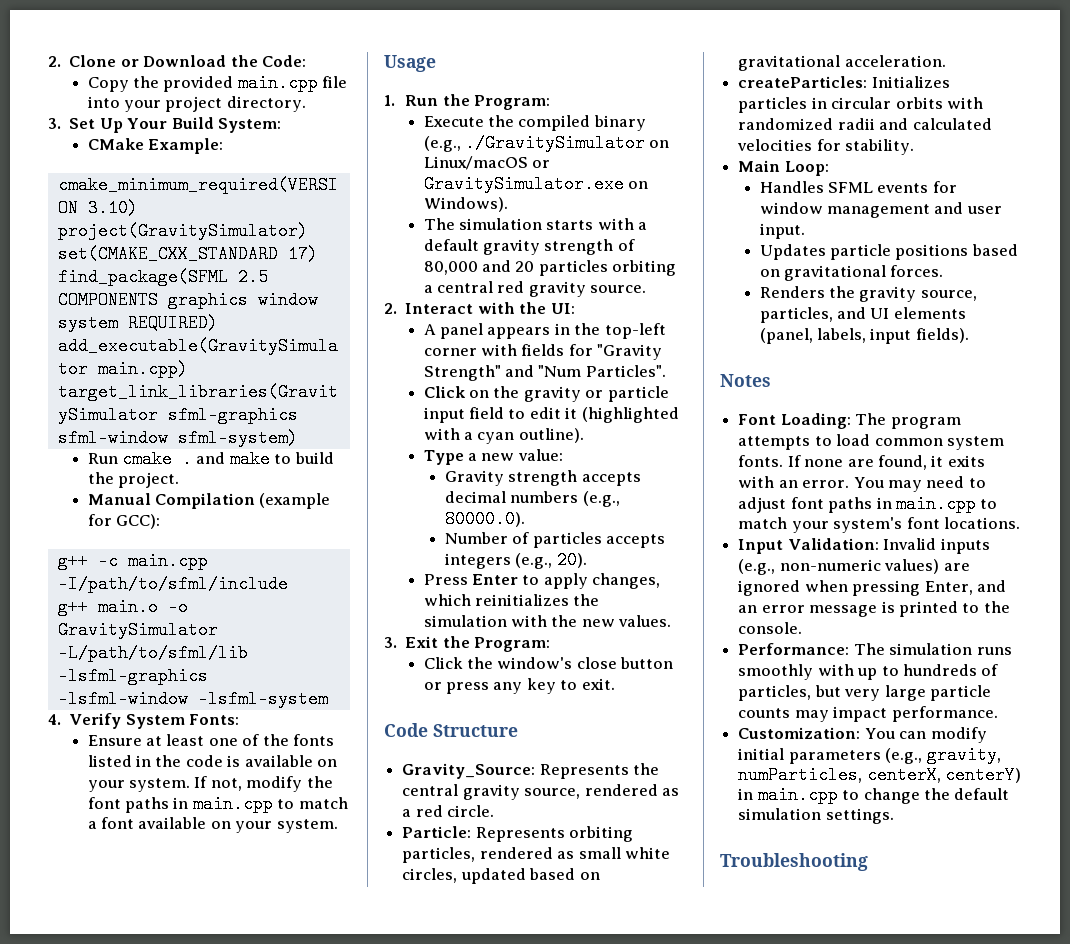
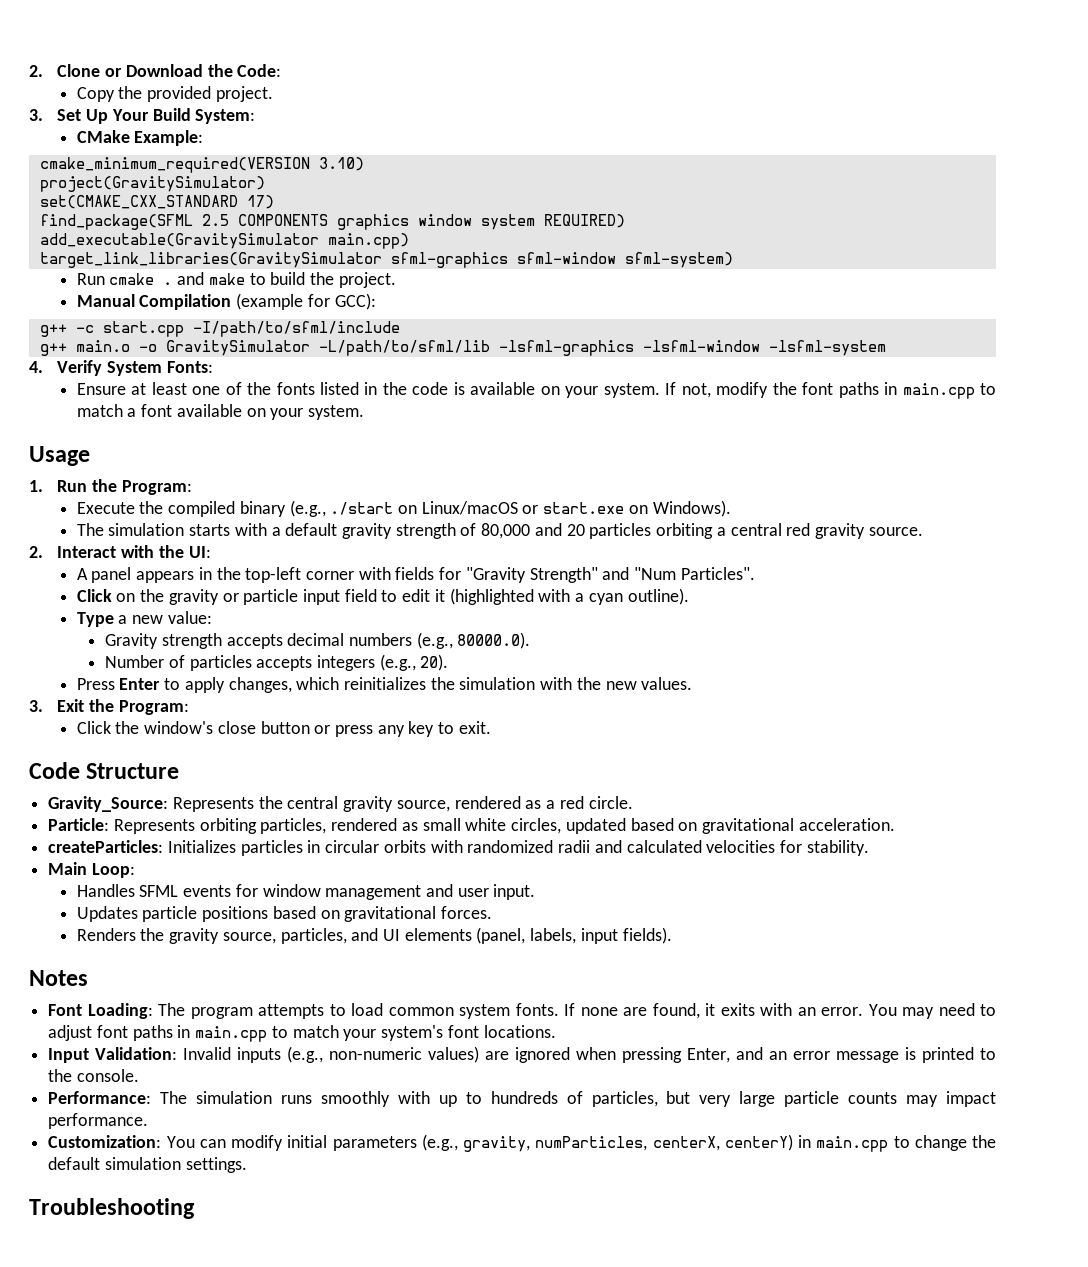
- Copy the provided main.cpp file into your project directory.
+ Copy the provided project.
- g++ -c main.cpp -I/path/to/sfml/include
+ g++ -c start.cpp -I/path/to/sfml/include
- Execute the compiled binary (e.g., ./GravitySimulator on Linux/macOS or GravitySimulator.exe on Windows).
+ Execute the compiled binary (e.g., ./start on Linux/macOS or start.exe on Windows).

